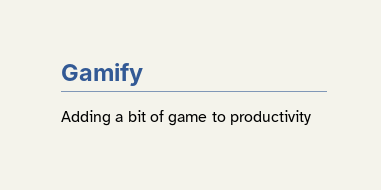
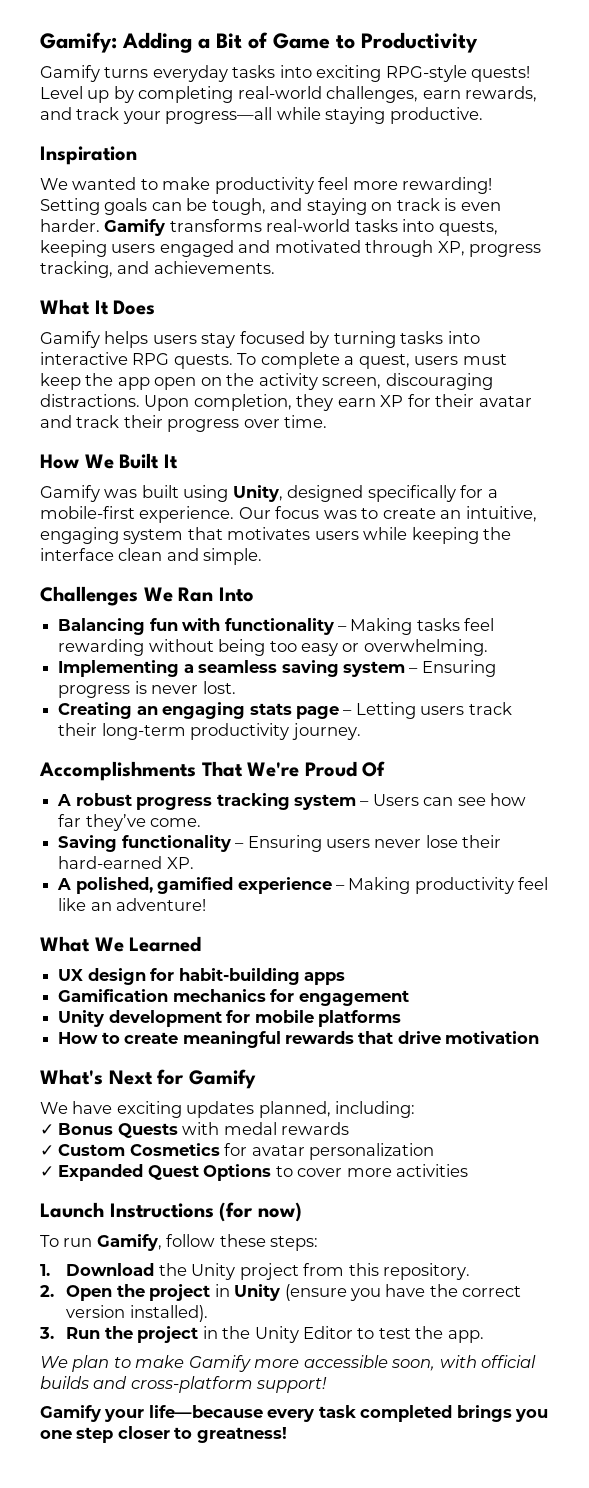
- Gamify
- Adding a bit of game to productivity
+ Gamify: Adding a Bit of Game to Productivity
+ Gamify turns everyday tasks into exciting RPG-style quests! Level up by completing real-world challenges, earn rewards, and track your progress—all while staying productive.
+ Inspiration
+ We wanted to make productivity feel more rewarding! Setting goals can be tough, and staying on track is even harder. Gamify transforms real-world tasks into quests, keeping users engaged and motivated through XP, progress tracking, and achievements.
+ What It Does
+ Gamify helps users stay focused by turning tasks into interactive RPG quests. To complete a quest, users must keep the app open on the activity screen, discouraging distractions. Upon completion, they earn XP for their avatar and track their progress over time.
+ How We Built It
+ Gamify was built using Unity, designed specifically for a mobile-first experience. Our focus was to create an intuitive, engaging system that motivates users while keeping the interface clean and simple.
+ Challenges We Ran Into
+ Balancing fun with functionality – Making tasks feel rewarding without being too easy or overwhelming.
+ Implementing a seamless saving system – Ensuring progress is never lost.
+ Creating an engaging stats page – Letting users track their long-term productivity journey.
+ Accomplishments That We're Proud Of
+ A robust progress tracking system – Users can see how far they’ve come.
+ Saving functionality – Ensuring users never lose their hard-earned XP.
+ A polished, gamified experience – Making productivity feel like an adventure!
+ What We Learned
+ UX design for habit-building apps
+ Gamification mechanics for engagement
+ Unity development for mobile platforms
+ How to create meaningful rewards that drive motivation
+ What's Next for Gamify
+ We have exciting updates planned, including:
+ ✓ Bonus Quests with medal rewards
+ ✓ Custom Cosmetics for avatar personalization
+ ✓ Expanded Quest Options to cover more activities
+ Launch Instructions (for now)
+ To run Gamify, follow these steps:
+ 1. Download the Unity project from this repository.
+ 2. Open the project in Unity (ensure you have the correct version installed).
+ 3. Run the project in the Unity Editor to test the app.
+ We plan to make Gamify more accessible soon, with official builds and cross-platform support!
+ Gamify your life—because every task completed brings you one step closer to greatness!

